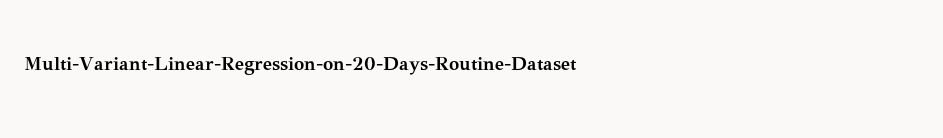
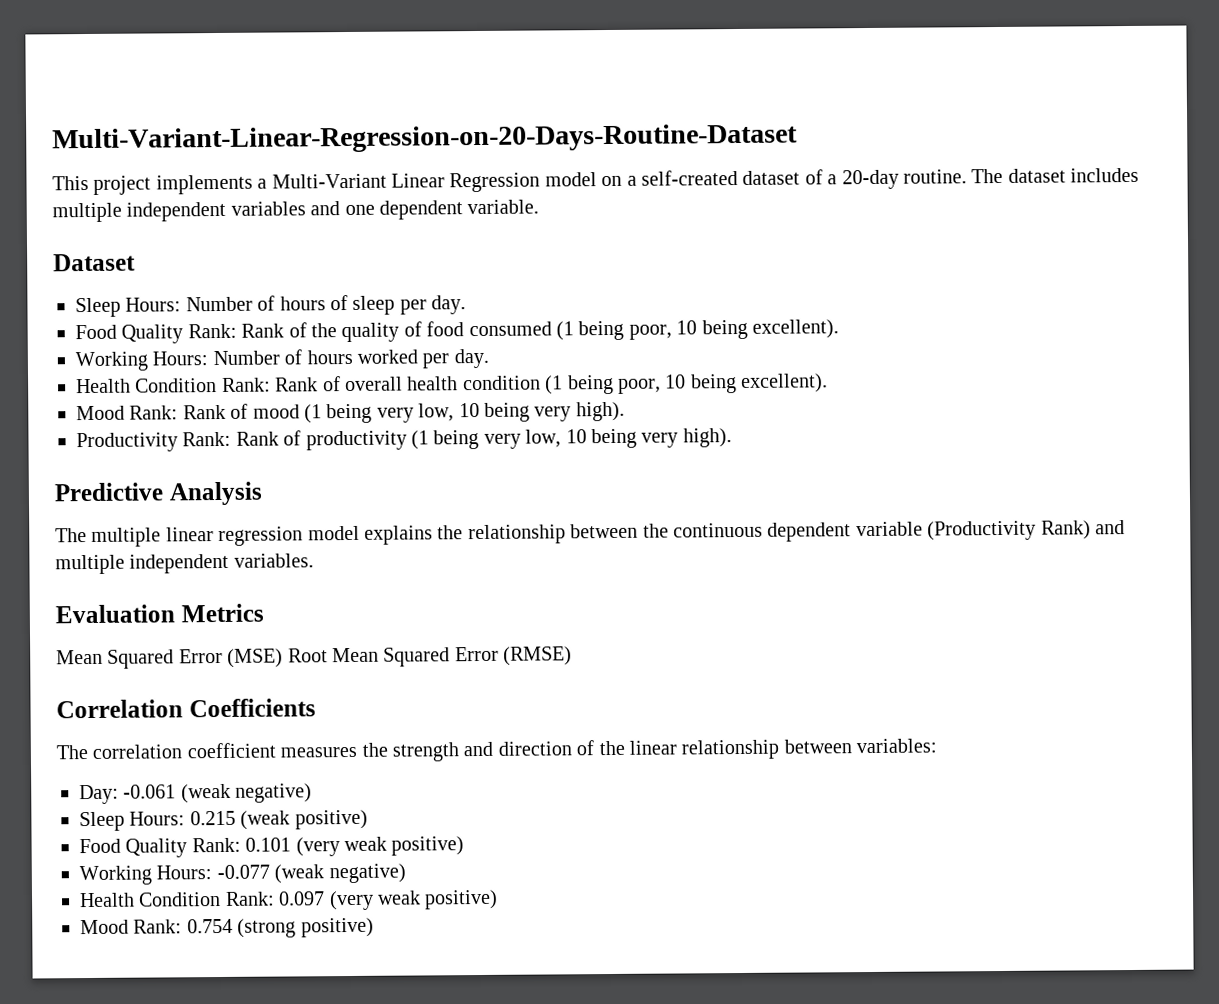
+ This project implements a Multi-Variant Linear Regression model on a self-created dataset of a 20-day routine. The dataset includes multiple independent variables and one dependent variable.
+ Dataset
+ Sleep Hours: Number of hours of sleep per day.
+ Food Quality Rank: Rank of the quality of food consumed (1 being poor, 10 being excellent).
+ Working Hours: Number of hours worked per day.
+ Health Condition Rank: Rank of overall health condition (1 being poor, 10 being excellent).
+ Mood Rank: Rank of mood (1 being very low, 10 being very high).
+ Productivity Rank: Rank of productivity (1 being very low, 10 being very high).
+ Predictive Analysis
+ The multiple linear regression model explains the relationship between the continuous dependent variable (Productivity Rank) and multiple independent variables.
+ Evaluation Metrics
+ Mean Squared Error (MSE) Root Mean Squared Error (RMSE)
+ Correlation Coefficients
+ The correlation coefficient measures the strength and direction of the linear relationship between variables:
+ Day: -0.061 (weak negative)
+ Sleep Hours: 0.215 (weak positive)
+ Food Quality Rank: 0.101 (very weak positive)
+ Working Hours: -0.077 (weak negative)
+ Health Condition Rank: 0.097 (very weak positive)
+ Mood Rank: 0.754 (strong positive)

